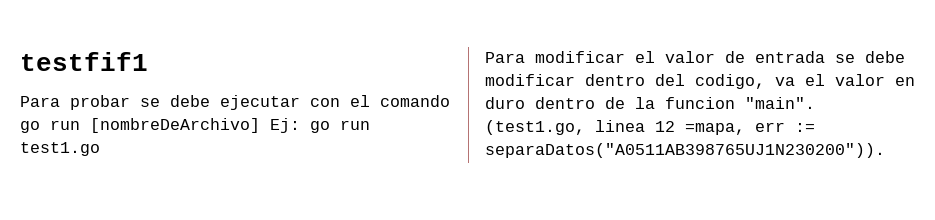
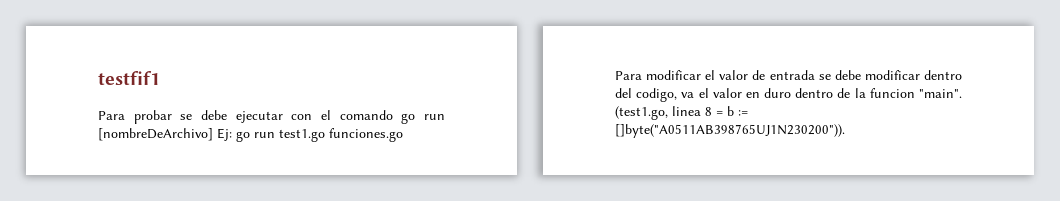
- Para probar se debe ejecutar con el comando go run [nombreDeArchivo] Ej: go run test1.go
+ Para probar se debe ejecutar con el comando go run [nombreDeArchivo] Ej: go run test1.go funciones.go
- (test1.go, linea 12 =mapa, err := separaDatos("A0511AB398765UJ1N230200")).
+ (test1.go, linea 8 = b := []byte("A0511AB398765UJ1N230200")).

